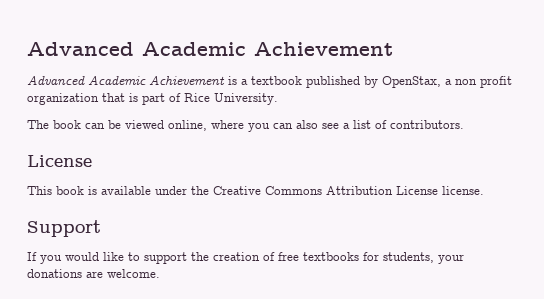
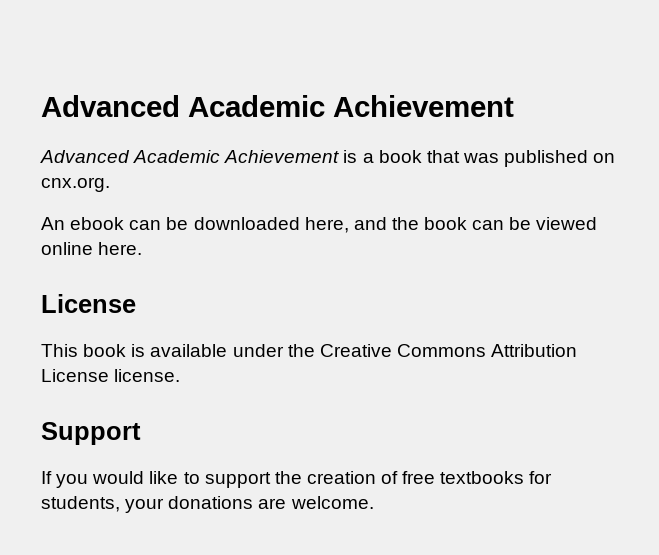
- Advanced Academic Achievement is a textbook published by OpenStax, a non profit organization that is part of Rice University.
- The book can be viewed online, where you can also see a list of contributors.
+ Advanced Academic Achievement is a book that was published on cnx.org.
+ An ebook can be downloaded here, and the book can be viewed online here.

